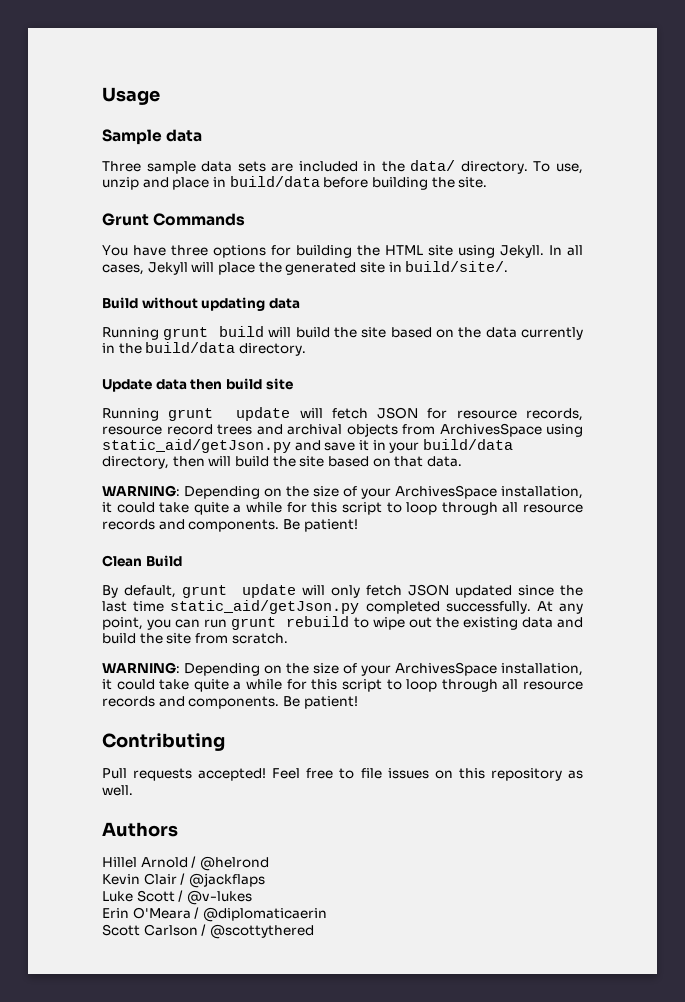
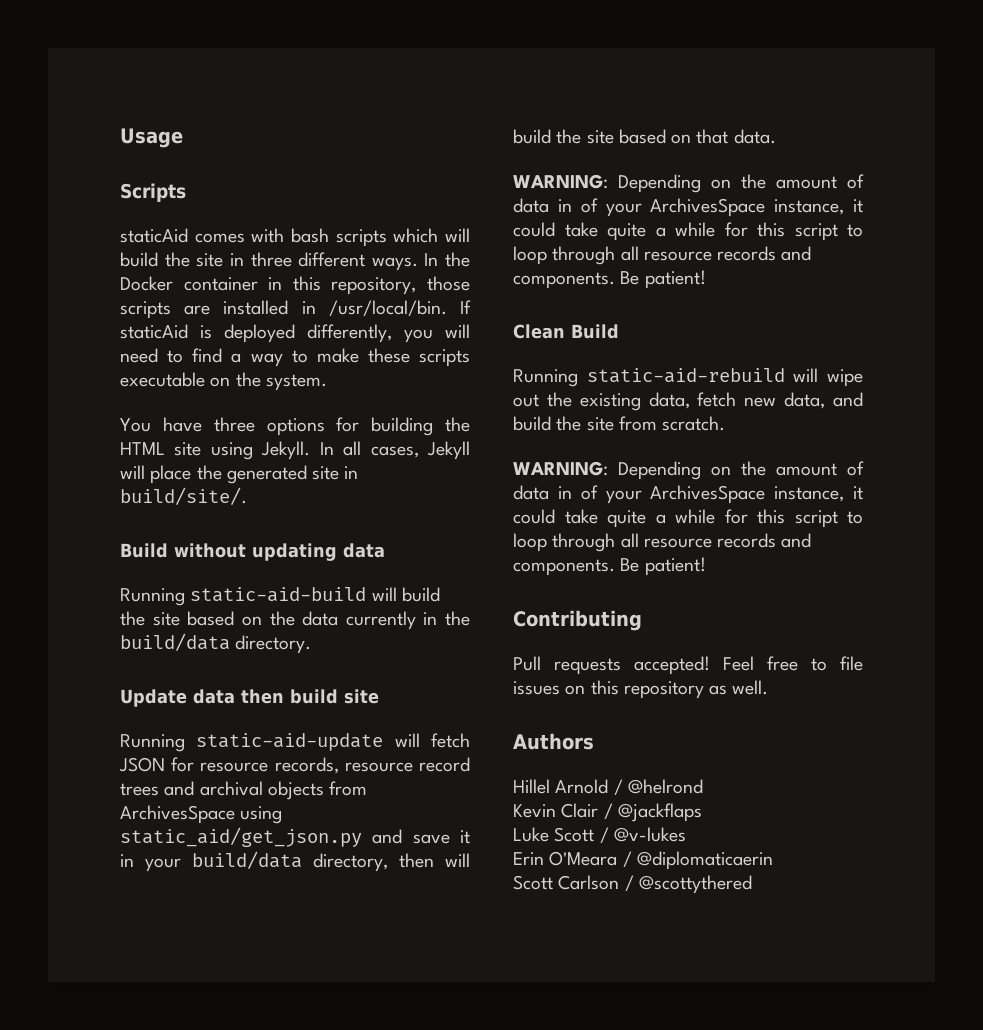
- Sample data
- Three sample data sets are included in the data/ directory. To use, unzip and place in build/data before building the site.
- Grunt Commands
+ Scripts
+ staticAid comes with bash scripts which will build the site in three different ways. In the Docker container in this repository, those scripts are installed in /usr/local/bin. If staticAid is deployed differently, you will need to find a way to make these scripts executable on the system.
- Running grunt build will build the site based on the data currently in the build/data directory.
+ Running static-aid-build will build the site based on the data currently in the build/data directory.
- Running grunt update will fetch JSON for resource records, resource record trees and archival objects from ArchivesSpace using static_aid/getJson.py and save it in your build/data directory, then will build the site based on that data.
- WARNING: Depending on the size of your ArchivesSpace installation, it could take quite a while for this script to loop through all resource records and components.
+ Running static-aid-update will fetch JSON for resource records, resource record trees and archival objects from ArchivesSpace using static_aid/get_json.py and save it in your build/data directory, then will build the site based on that data.
+ WARNING: Depending on the amount of data in of your ArchivesSpace instance, it could take quite a while for this script to loop through all resource records and components.
- By default, grunt update will only fetch JSON updated since the last time static_aid/getJson.py completed successfully. At any point, you can run grunt rebuild to wipe out the existing data and build the site from scratch.
- WARNING: Depending on the size of your ArchivesSpace installation, it could take quite a while for this script to loop through all resource records and components.
+ Running static-aid-rebuild will wipe out the existing data, fetch new data, and build the site from scratch.
+ WARNING: Depending on the amount of data in of your ArchivesSpace instance, it could take quite a while for this script to loop through all resource records and components.

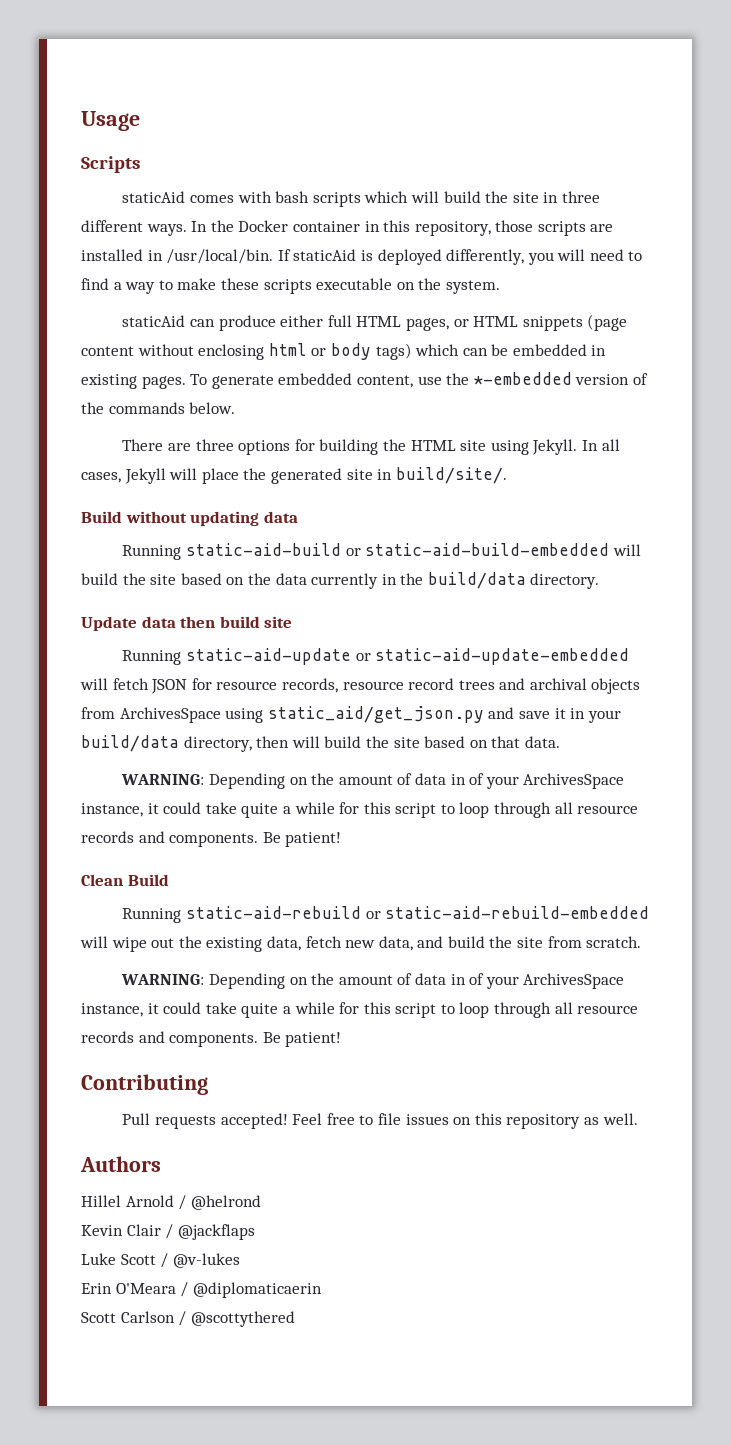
- You have three options for building the HTML site using Jekyll.
+ staticAid can produce either full HTML pages, or HTML snippets (page content without enclosing html or body tags) which can be embedded in existing pages. To generate embedded content, use the *-embedded version of the commands below.
+ There are three options for building the HTML site using Jekyll.
- Running static-aid-build will build the site based on the data currently in the build/data directory.
+ Running static-aid-build or static-aid-build-embedded will build the site based on the data currently in the build/data directory.
- Running static-aid-update will fetch JSON for resource records, resource record trees and archival objects from ArchivesSpace using static_aid/get_json.py and save it in your build/data directory, then will build the site based on that data.
+ Running static-aid-update or static-aid-update-embedded will fetch JSON for resource records, resource record trees and archival objects from ArchivesSpace using static_aid/get_json.py and save it in your build/data directory, then will build the site based on that data.
- Running static-aid-rebuild will wipe out the existing data, fetch new data, and build the site from scratch.
+ Running static-aid-rebuild or static-aid-rebuild-embedded will wipe out the existing data, fetch new data, and build the site from scratch.

